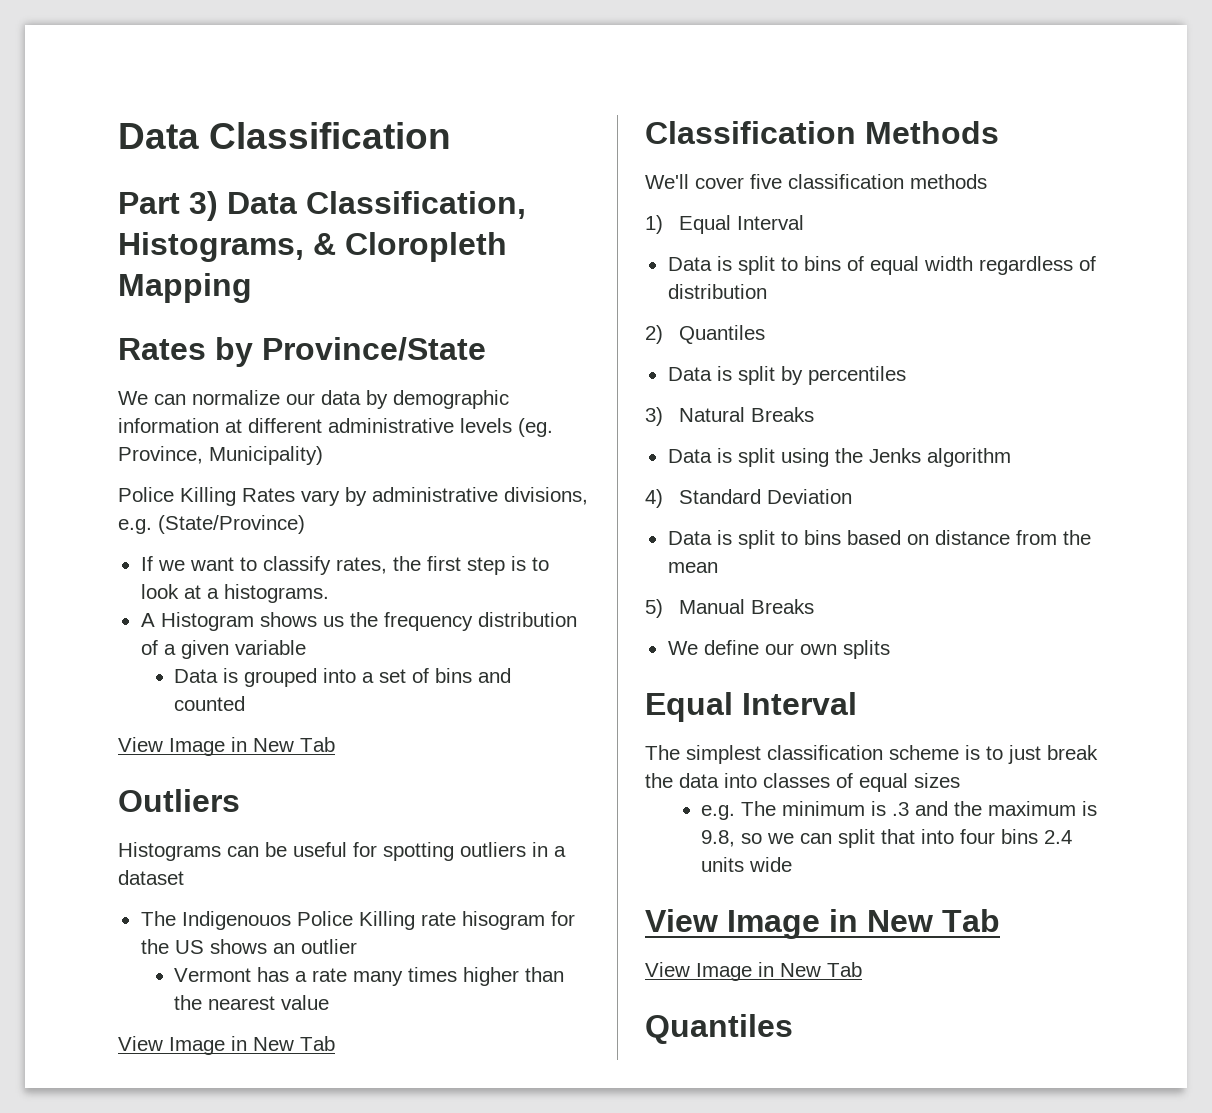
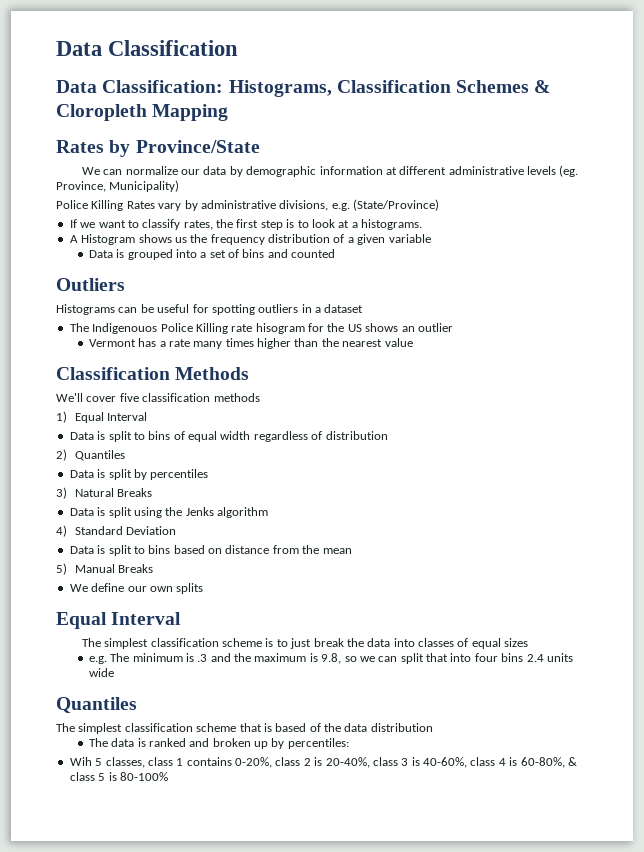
- Part 3) Data Classification, Histograms, & Cloropleth Mapping
+ Data Classification: Histograms, Classification Schemes & Cloropleth Mapping
  Data is grouped into a set of bins and counted
- View Image in New Tab
  Vermont has a rate many times higher than the nearest value
- View Image in New Tab
  e.g. The minimum is .3 and the maximum is 9.8, so we can split that into four bins 2.4 units wide
- View Image in New Tab
- View Image in New Tab
  Quantiles
+ The simplest classification scheme that is based of the data distribution
+ The data is ranked and broken up by percentiles:
+ Wih 5 classes, class 1 contains 0-20%, class 2 is 20-40%, class 3 is 40-60%, class 4 is 60-80%, & class 5 is 80-100%

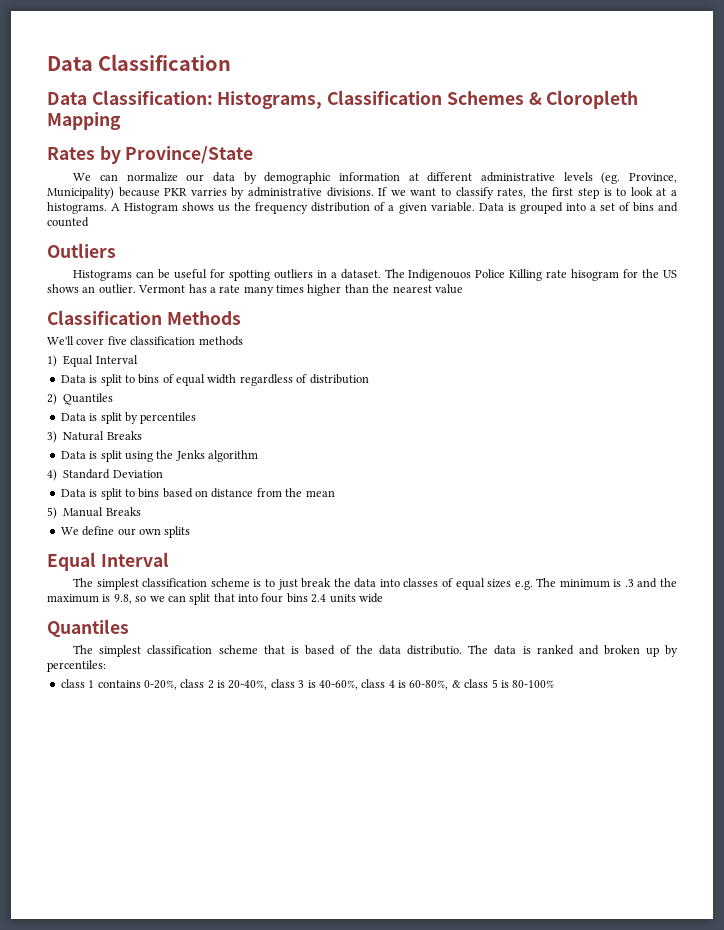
- We can normalize our data by demographic information at different administrative levels (eg. Province, Municipality)
- Police Killing Rates vary by administrative divisions, e.g. (State/Province)
- If we want to classify rates, the first step is to look at a histograms.
- A Histogram shows us the frequency distribution of a given variable
- Data is grouped into a set of bins and counted
+ We can normalize our data by demographic information at different administrative levels (eg. Province, Municipality) because PKR varries by administrative divisions. If we want to classify rates, the first step is to look at a histograms. A Histogram shows us the frequency distribution of a given variable. Data is grouped into a set of bins and counted
- Histograms can be useful for spotting outliers in a dataset
- The Indigenouos Police Killing rate hisogram for the US shows an outlier
- Vermont has a rate many times higher than the nearest value
+ Histograms can be useful for spotting outliers in a dataset. The Indigenouos Police Killing rate hisogram for the US shows an outlier. Vermont has a rate many times higher than the nearest value
- The simplest classification scheme is to just break the data into classes of equal sizes
- e.g. The minimum is .3 and the maximum is 9.8, so we can split that into four bins 2.4 units wide
+ The simplest classification scheme is to just break the data into classes of equal sizes e.g. The minimum is .3 and the maximum is 9.8, so we can split that into four bins 2.4 units wide
- The simplest classification scheme that is based of the data distribution
- The data is ranked and broken up by percentiles:
+ The simplest classification scheme that is based of the data distributio. The data is ranked and broken up by percentiles:
- Wih 5 classes, class 1 contains 0-20%, class 2 is 20-40%, class 3 is 40-60%, class 4 is 60-80%, & class 5 is 80-100%
+ class 1 contains 0-20%, class 2 is 20-40%, class 3 is 40-60%, class 4 is 60-80%, & class 5 is 80-100%

